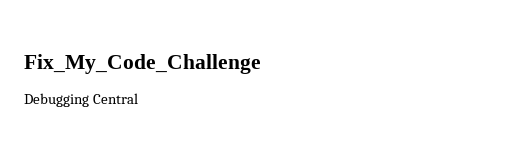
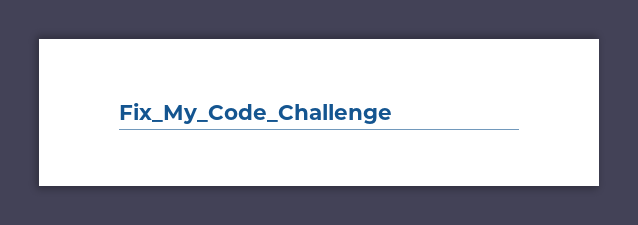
- Debugging Central

